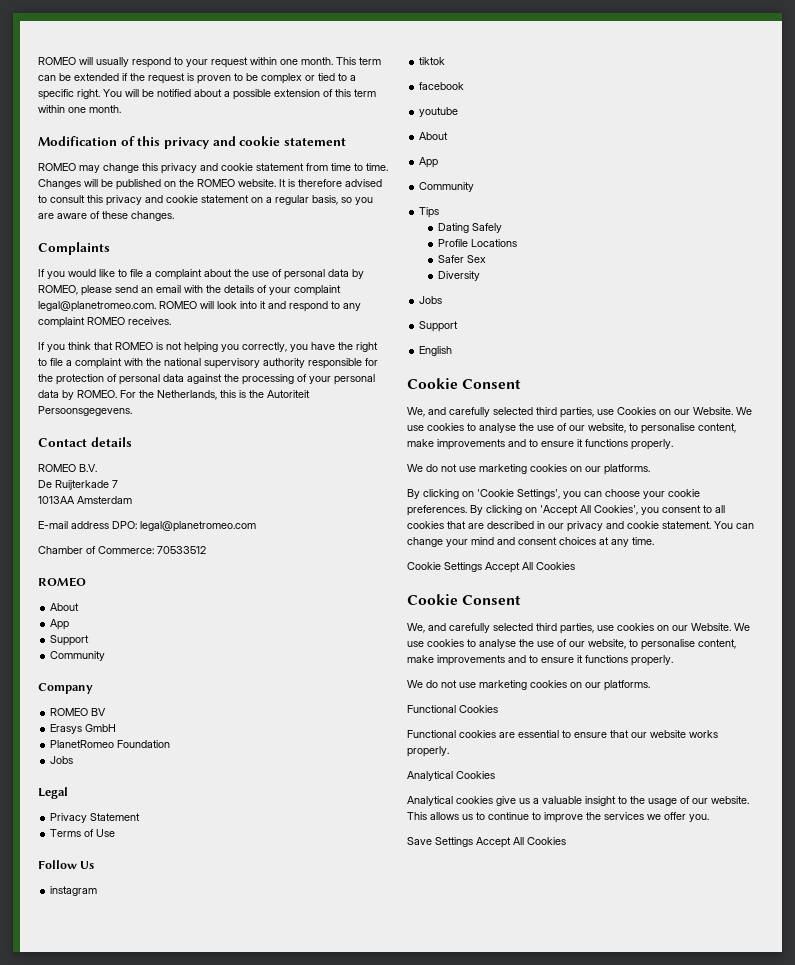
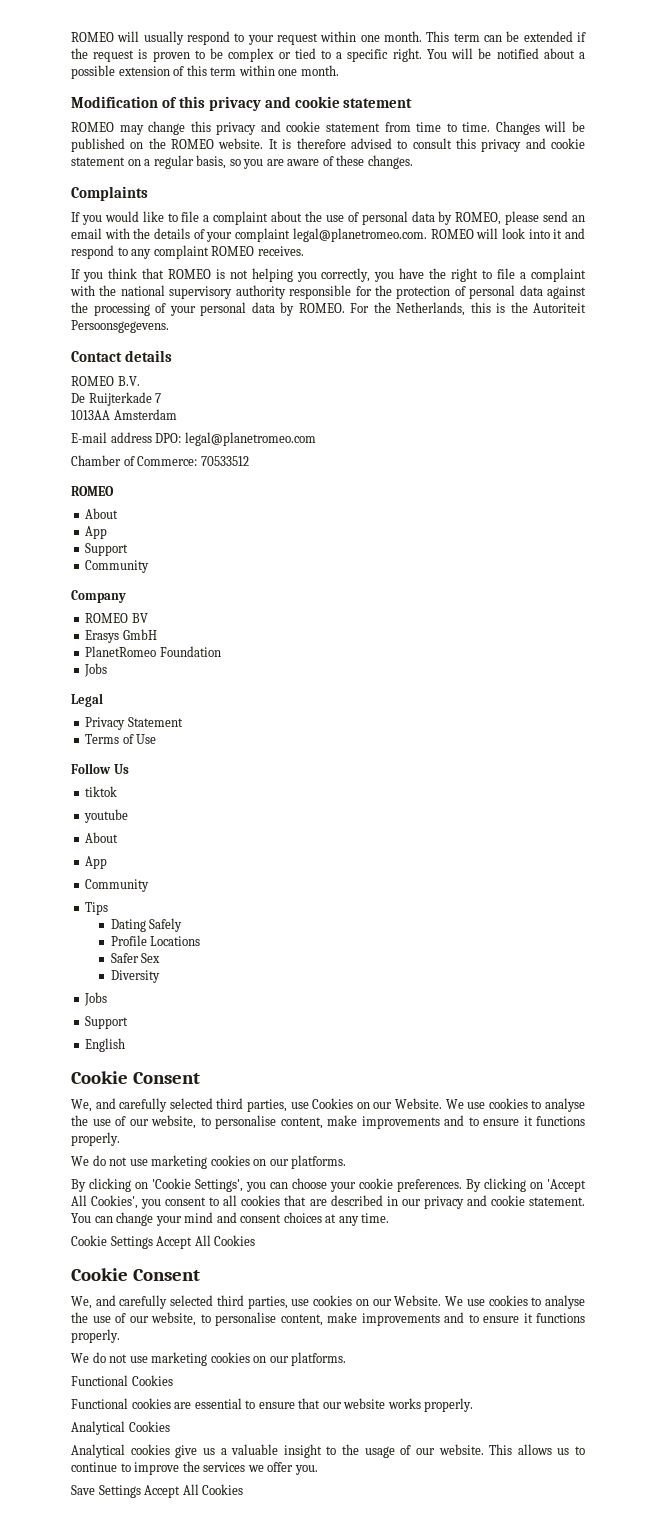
- instagram
- facebook

